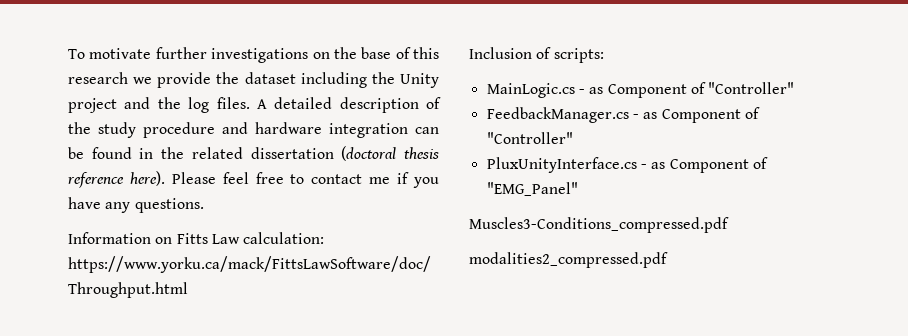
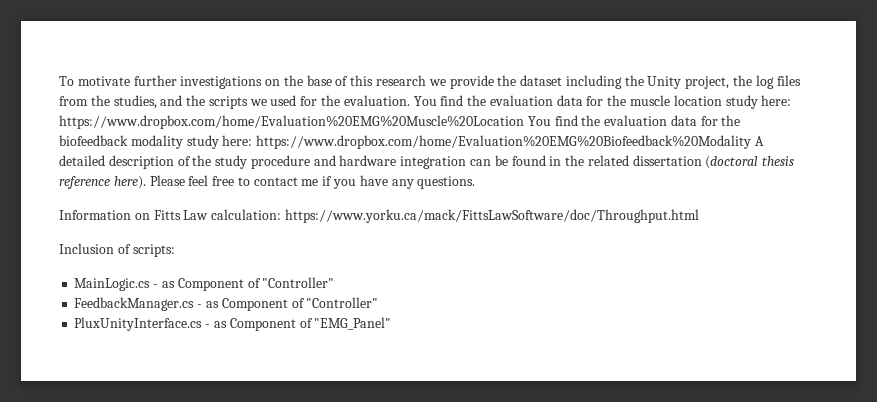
- To motivate further investigations on the base of this research we provide the dataset including the Unity project and the log files. A detailed description of the study procedure and hardware integration can be found in the related dissertation (doctoral thesis reference here).
+ To motivate further investigations on the base of this research we provide the dataset including the Unity project, the log files from the studies, and the scripts we used for the evaluation. You find the evaluation data for the muscle location study here: https://www.dropbox.com/home/Evaluation%20EMG%20Muscle%20Location You find the evaluation data for the biofeedback modality study here: https://www.dropbox.com/home/Evaluation%20EMG%20Biofeedback%20Modality A detailed description of the study procedure and hardware integration can be found in the related dissertation (doctoral thesis reference here).
- Muscles3-Conditions_compressed.pdf
- modalities2_compressed.pdf

